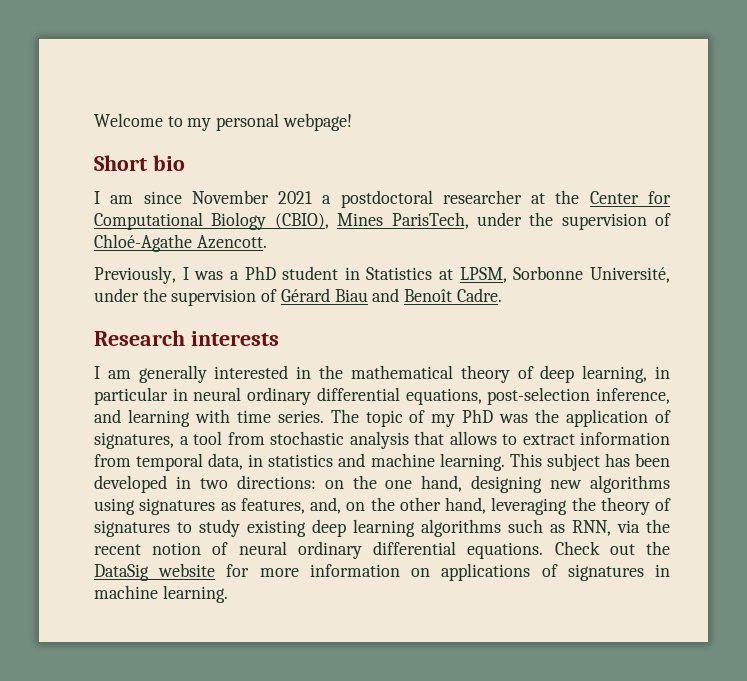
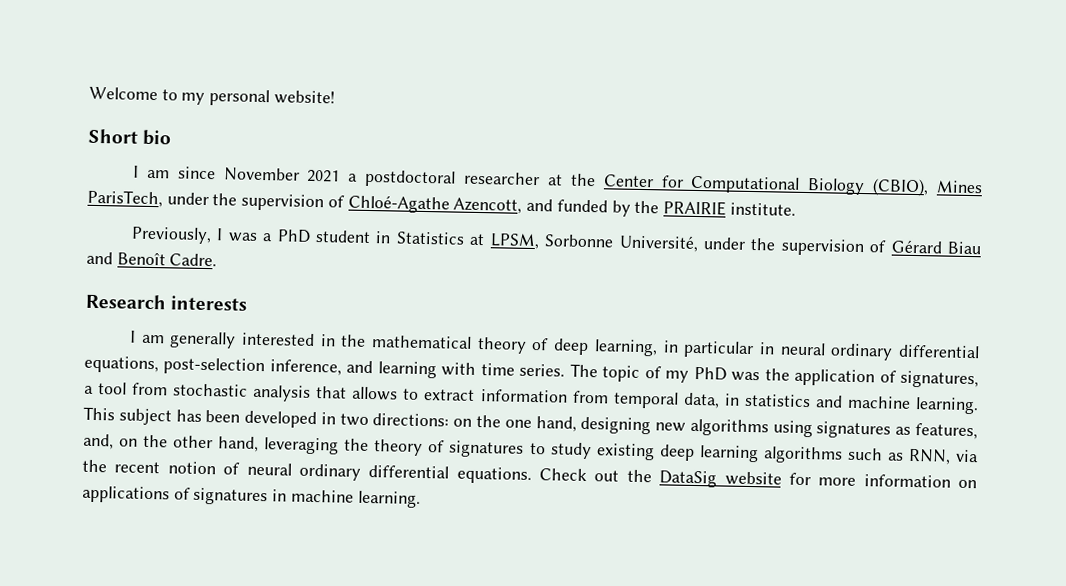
- Welcome to my personal webpage!
+ Welcome to my personal website!
- I am since November 2021 a postdoctoral researcher at the Center for Computational Biology (CBIO), Mines ParisTech, under the supervision of Chloé-Agathe Azencott.
+ I am since November 2021 a postdoctoral researcher at the Center for Computational Biology (CBIO), Mines ParisTech, under the supervision of Chloé-Agathe Azencott, and funded by the PRAIRIE institute.

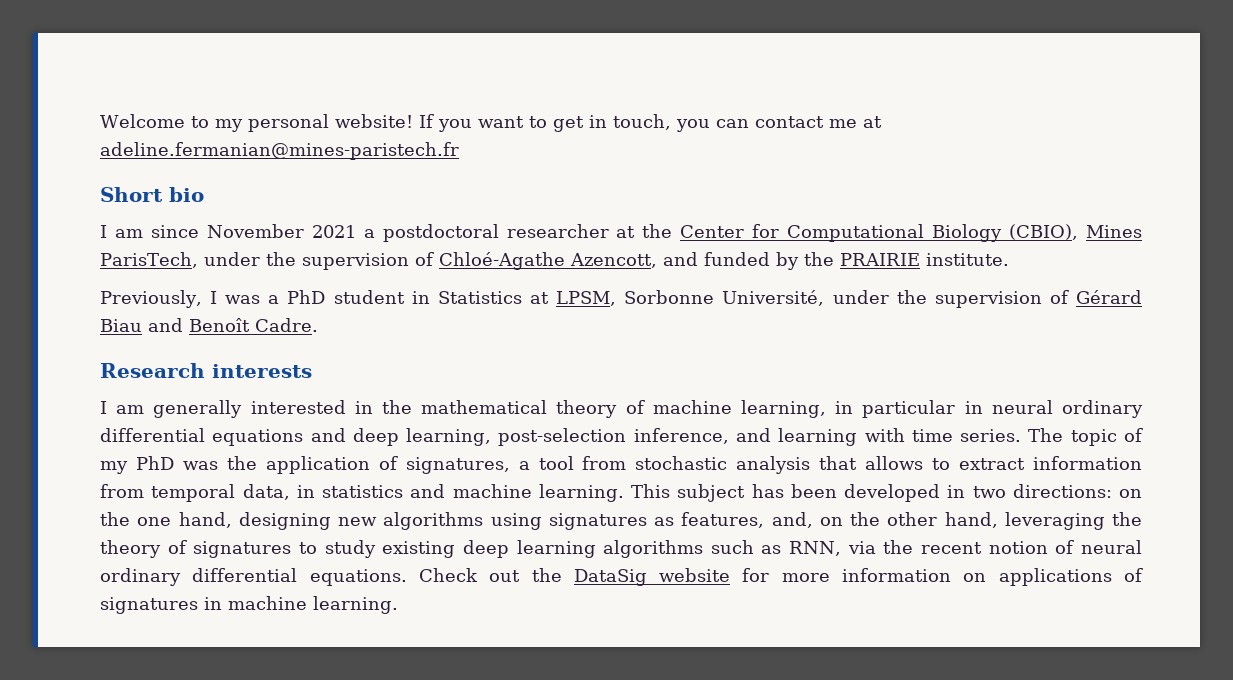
+ If you want to get in touch, you can contact me at adeline.fermanian@mines-paristech.fr
- I am generally interested in the mathematical theory of deep learning, in particular in neural ordinary differential equations, post-selection inference, and learning with time series.
+ I am generally interested in the mathematical theory of machine learning, in particular in neural ordinary differential equations and deep learning, post-selection inference, and learning with time series.

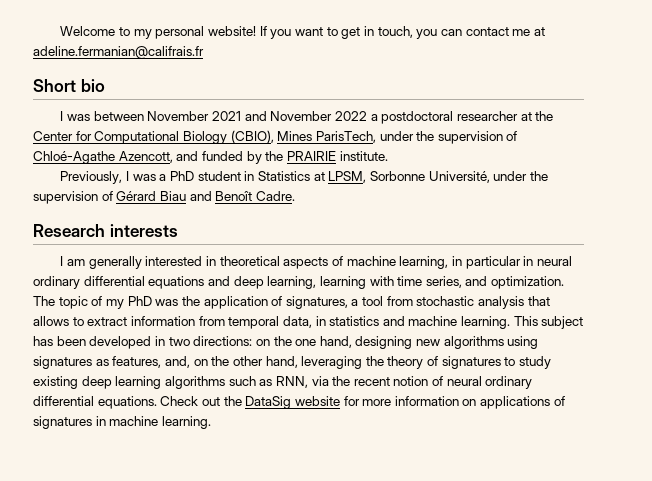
- If you want to get in touch, you can contact me at adeline.fermanian@mines-paristech.fr
+ If you want to get in touch, you can contact me at adeline.fermanian@califrais.fr
- I am since November 2021 a postdoctoral researcher at the Center for Computational Biology (CBIO), Mines ParisTech, under the supervision of Chloé-Agathe Azencott, and funded by the PRAIRIE institute.
+ I was between November 2021 and November 2022 a postdoctoral researcher at the Center for Computational Biology (CBIO), Mines ParisTech, under the supervision of Chloé-Agathe Azencott, and funded by the PRAIRIE institute.
- I am generally interested in the mathematical theory of machine learning, in particular in neural ordinary differential equations and deep learning, post-selection inference, and learning with time series.
+ I am generally interested in theoretical aspects of machine learning, in particular in neural ordinary differential equations and deep learning, learning with time series, and optimization.

